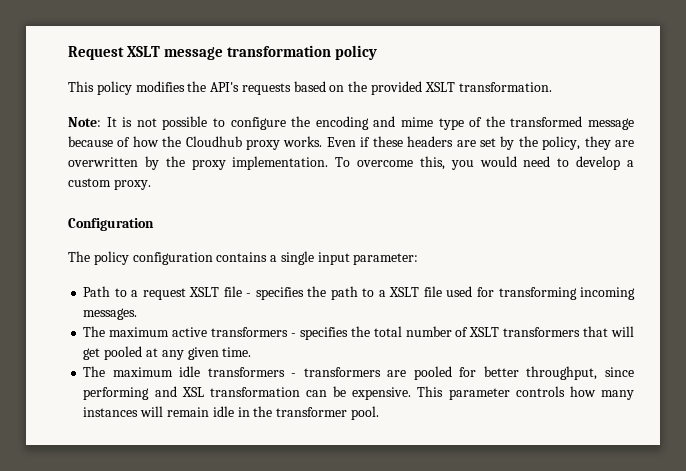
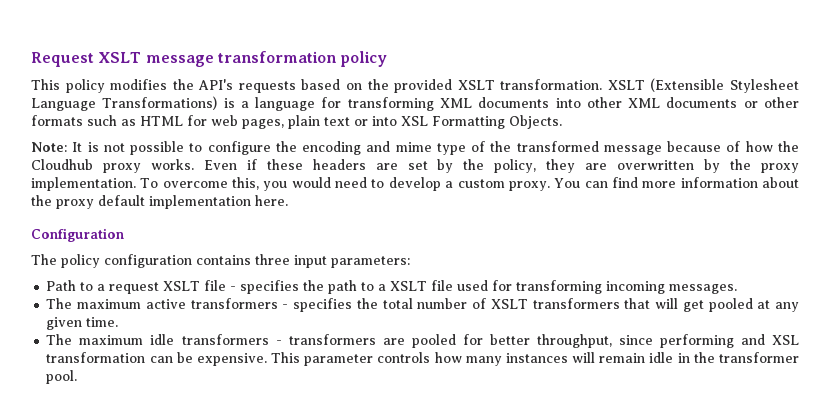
+ XSLT (Extensible Stylesheet Language Transformations) is a language for transforming XML documents into other XML documents or other formats such as HTML for web pages, plain text or into XSL Formatting Objects.
+ You can find more information about the proxy default implementation here.
- The policy configuration contains a single input parameter:
+ The policy configuration contains three input parameters:

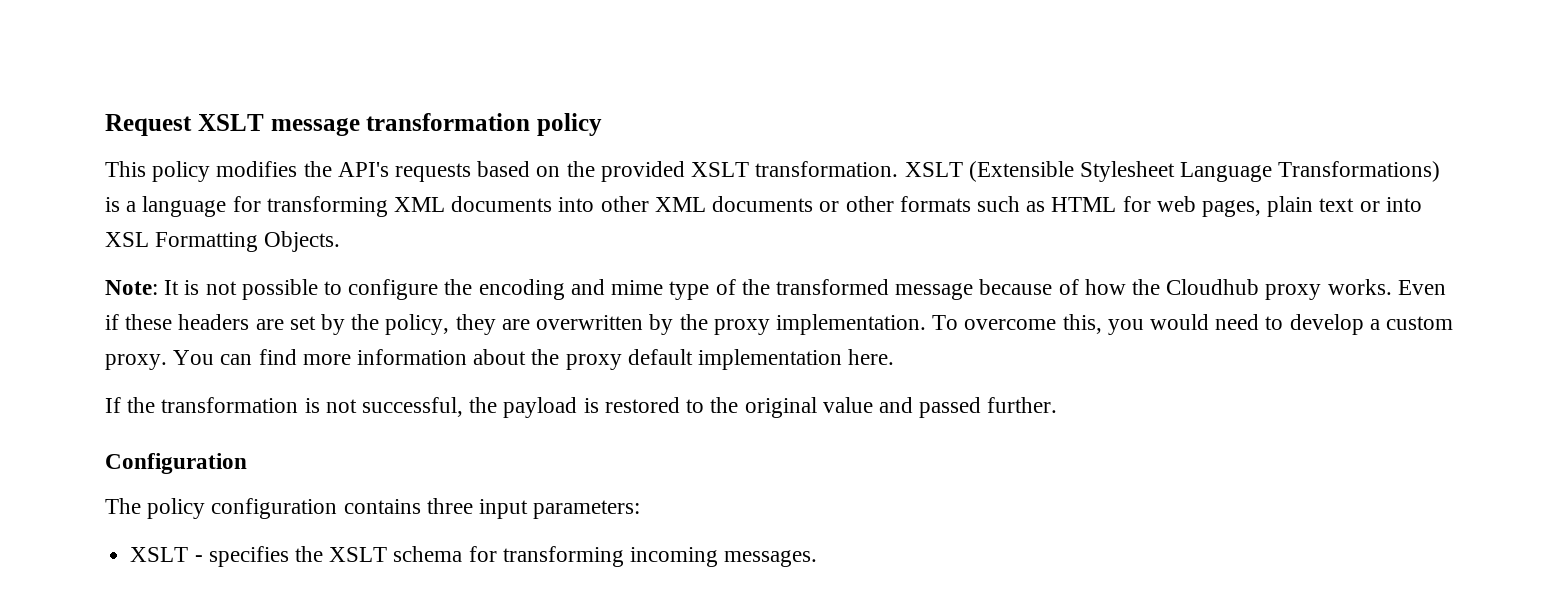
+ If the transformation is not successful, the payload is restored to the original value and passed further.
- Path to a request XSLT file - specifies the path to a XSLT file used for transforming incoming messages.
- The maximum active transformers - specifies the total number of XSLT transformers that will get pooled at any given time.
- The maximum idle transformers - transformers are pooled for better throughput, since performing and XSL transformation can be expensive. This parameter controls how many instances will remain idle in the transformer pool.
+ XSLT - specifies the XSLT schema for transforming incoming messages.

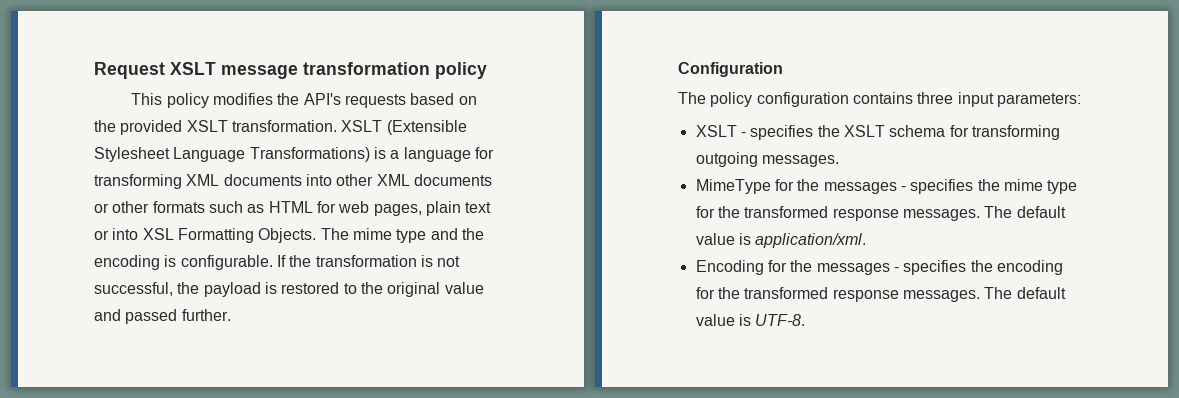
- XSLT (Extensible Stylesheet Language Transformations) is a language for transforming XML documents into other XML documents or other formats such as HTML for web pages, plain text or into XSL Formatting Objects.
- Note: It is not possible to configure the encoding and mime type of the transformed message because of how the Cloudhub proxy works. Even if these headers are set by the policy, they are overwritten by the proxy implementation. To overcome this, you would need to develop a custom proxy. You can find more information about the proxy default implementation here.
- If the transformation is not successful, the payload is restored to the original value and passed further.
+ XSLT (Extensible Stylesheet Language Transformations) is a language for transforming XML documents into other XML documents or other formats such as HTML for web pages, plain text or into XSL Formatting Objects. The mime type and the encoding is configurable. If the transformation is not successful, the payload is restored to the original value and passed further.
- XSLT - specifies the XSLT schema for transforming incoming messages.
+ XSLT - specifies the XSLT schema for transforming outgoing messages.
+ MimeType for the messages - specifies the mime type for the transformed response messages. The default value is application/xml.
+ Encoding for the messages - specifies the encoding for the transformed response messages. The default value is UTF-8.

